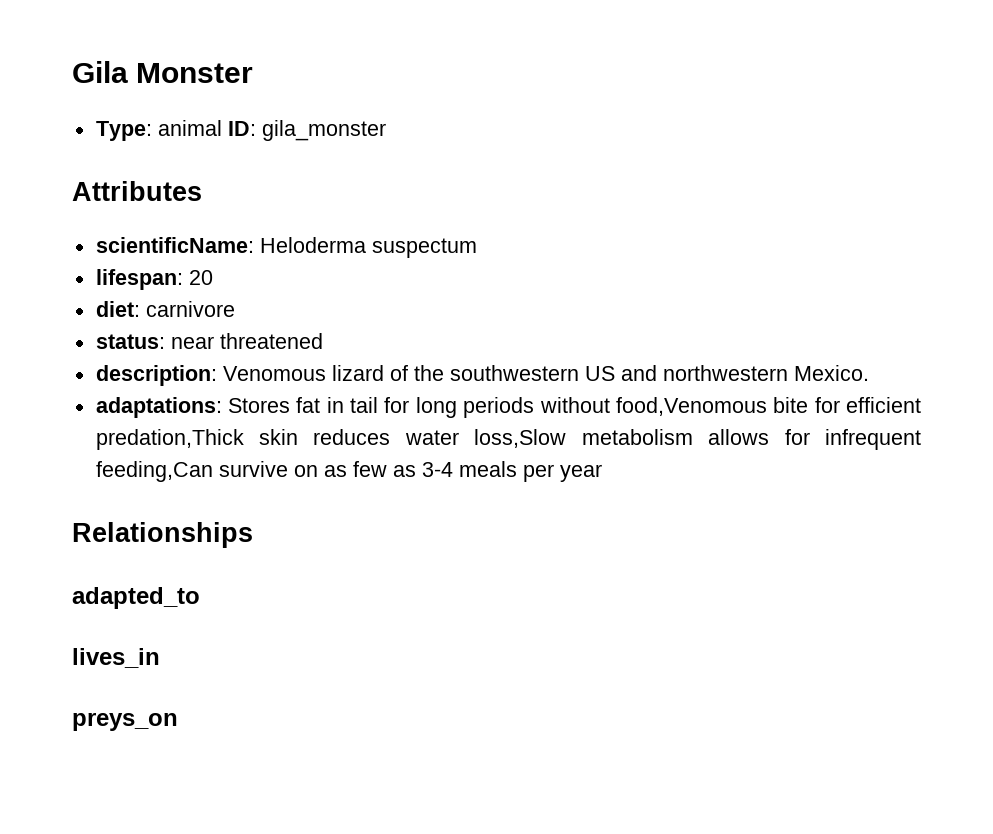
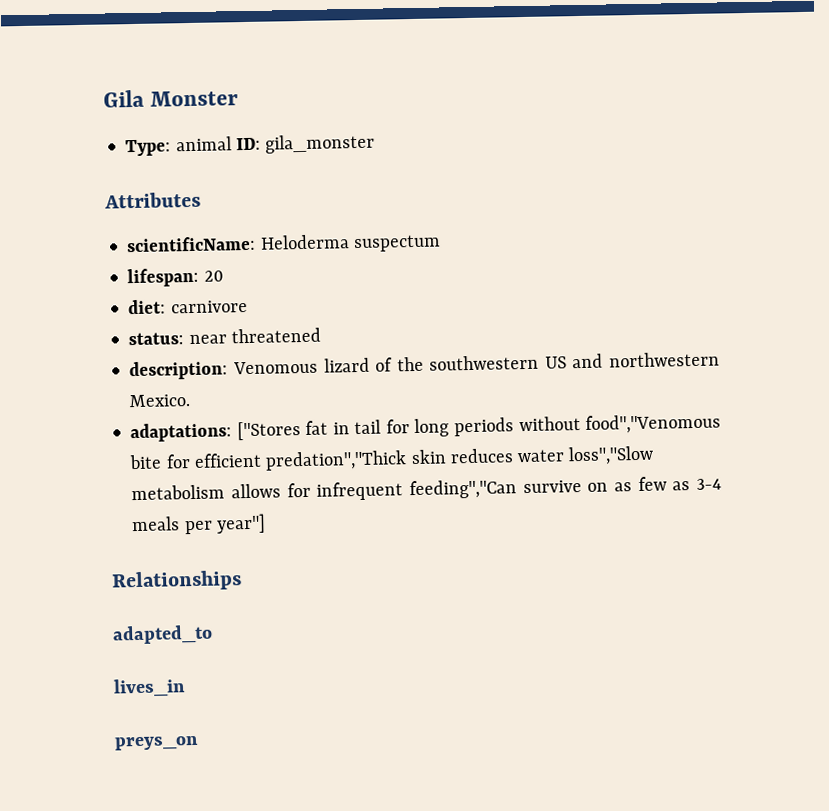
- adaptations: Stores fat in tail for long periods without food,Venomous bite for efficient predation,Thick skin reduces water loss,Slow metabolism allows for infrequent feeding,Can survive on as few as 3-4 meals per year
+ adaptations: ["Stores fat in tail for long periods without food","Venomous bite for efficient predation","Thick skin reduces water loss","Slow metabolism allows for infrequent feeding","Can survive on as few as 3-4 meals per year"]

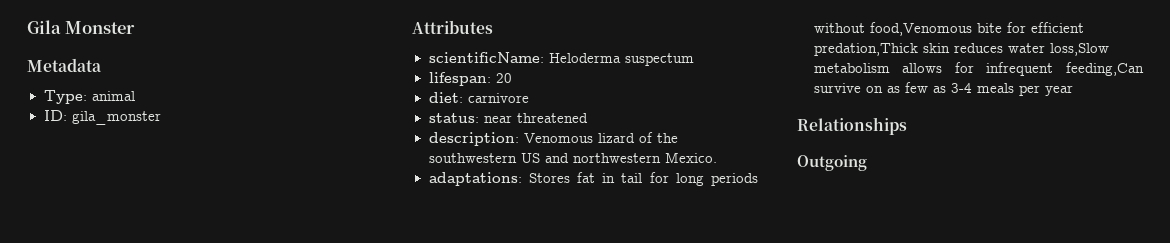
+ Metadata
- Type: animal ID: gila_monster
+ Type: animal
+ ID: gila_monster
- adaptations: ["Stores fat in tail for long periods without food","Venomous bite for efficient predation","Thick skin reduces water loss","Slow metabolism allows for infrequent feeding","Can survive on as few as 3-4 meals per year"]
+ adaptations: Stores fat in tail for long periods without food,Venomous bite for efficient predation,Thick skin reduces water loss,Slow metabolism allows for infrequent feeding,Can survive on as few as 3-4 meals per year
- adapted_to
- lives_in
- preys_on
+ Outgoing

